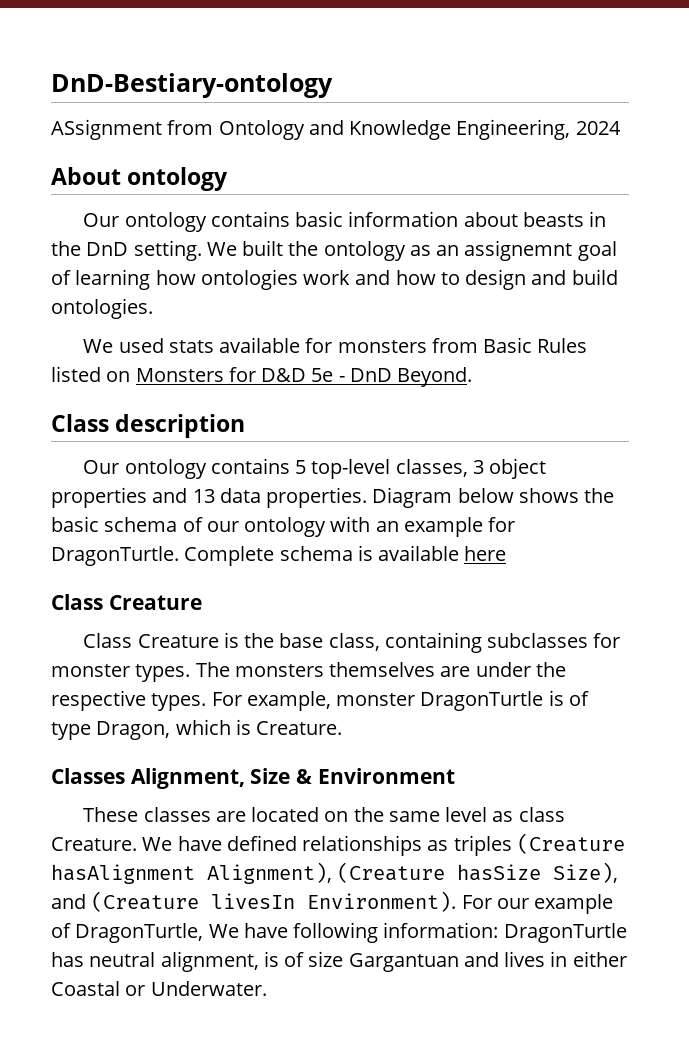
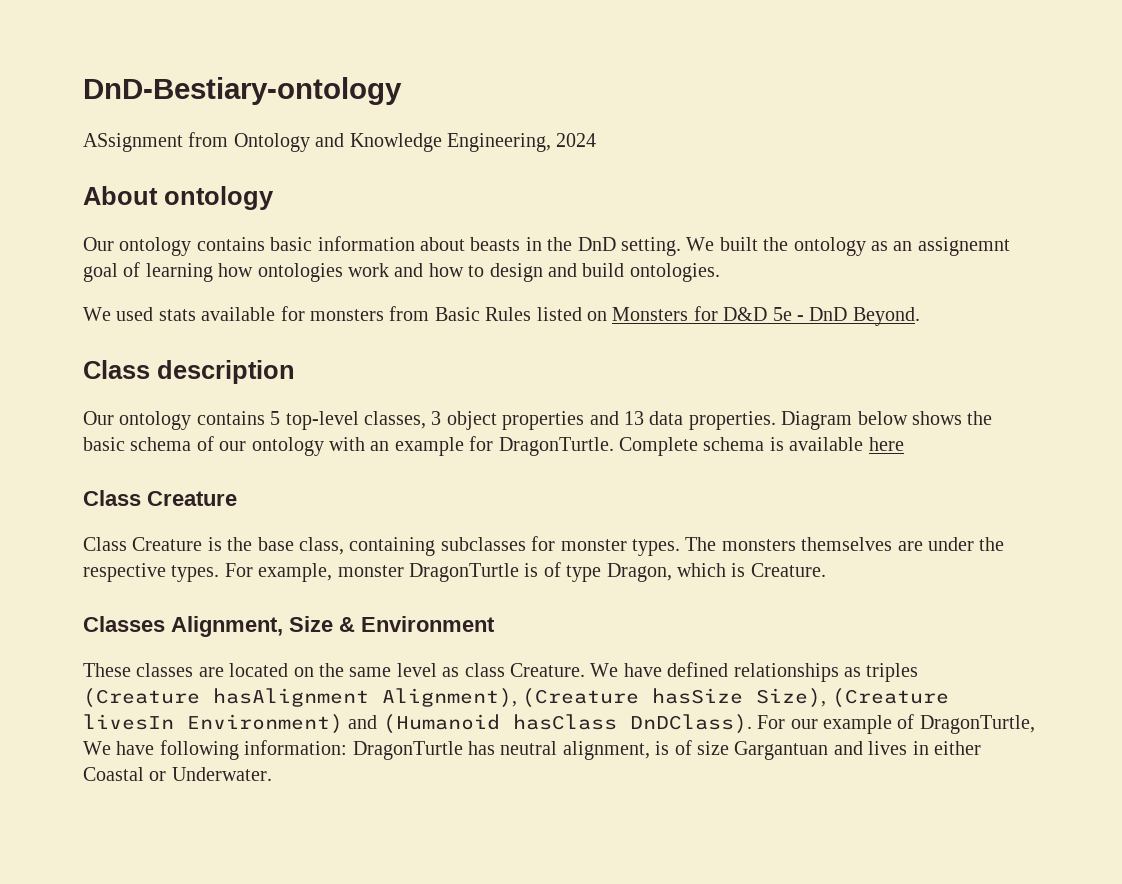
- We have defined relationships as triples (Creature hasAlignment Alignment), (Creature hasSize Size), and (Creature livesIn Environment).
+ We have defined relationships as triples (Creature hasAlignment Alignment), (Creature hasSize Size), (Creature livesIn Environment) and (Humanoid hasClass DnDClass).

